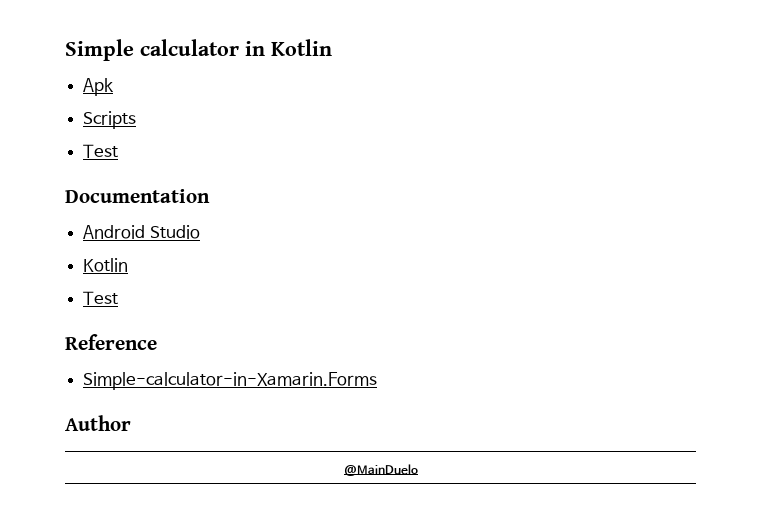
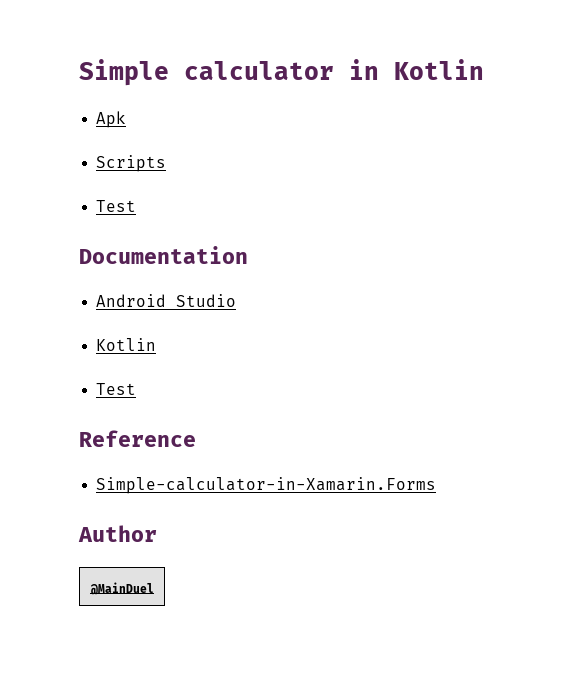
- @MainDuelo
+ @MainDuel

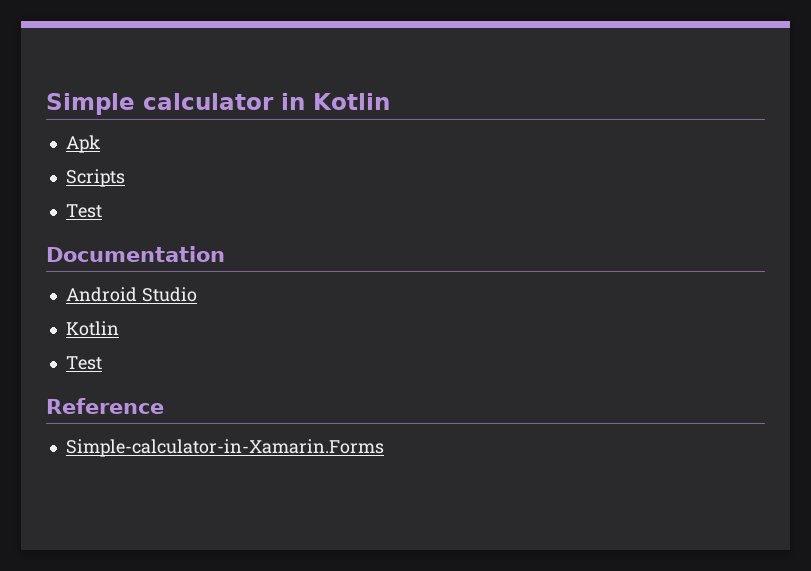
- Author
- @MainDuel

